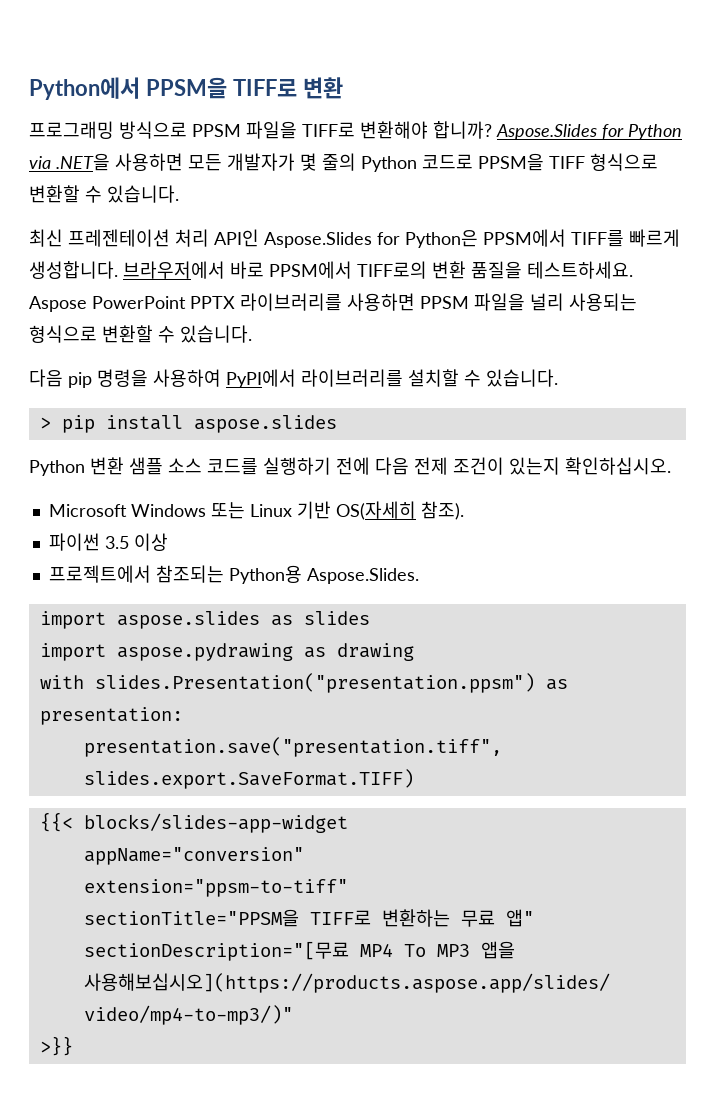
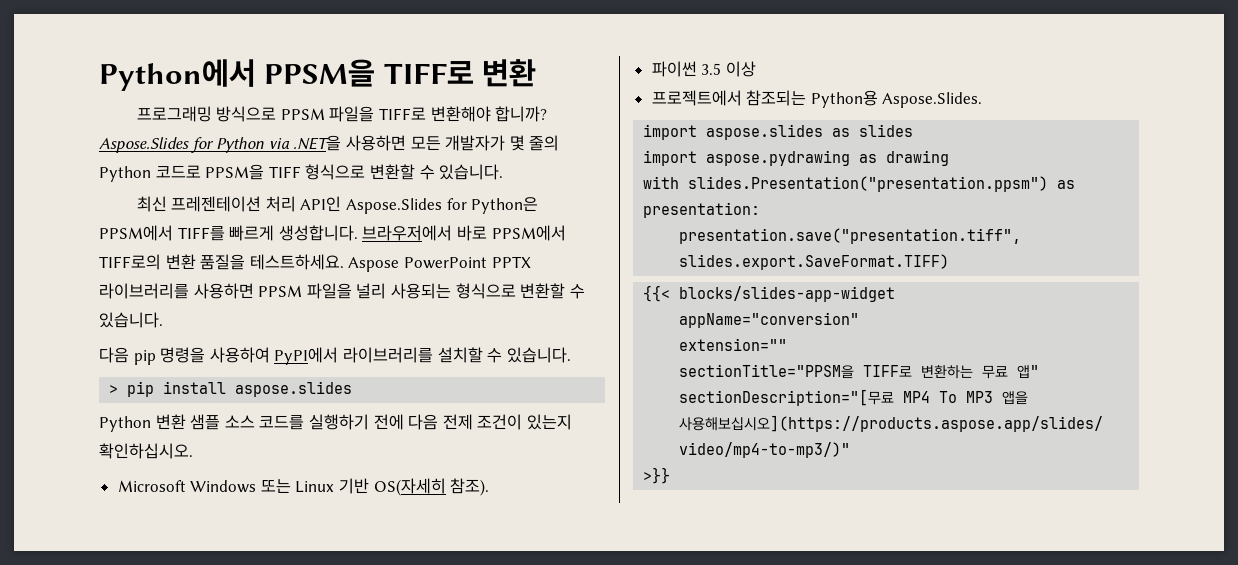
- extension="ppsm-to-tiff"
+ extension=""

